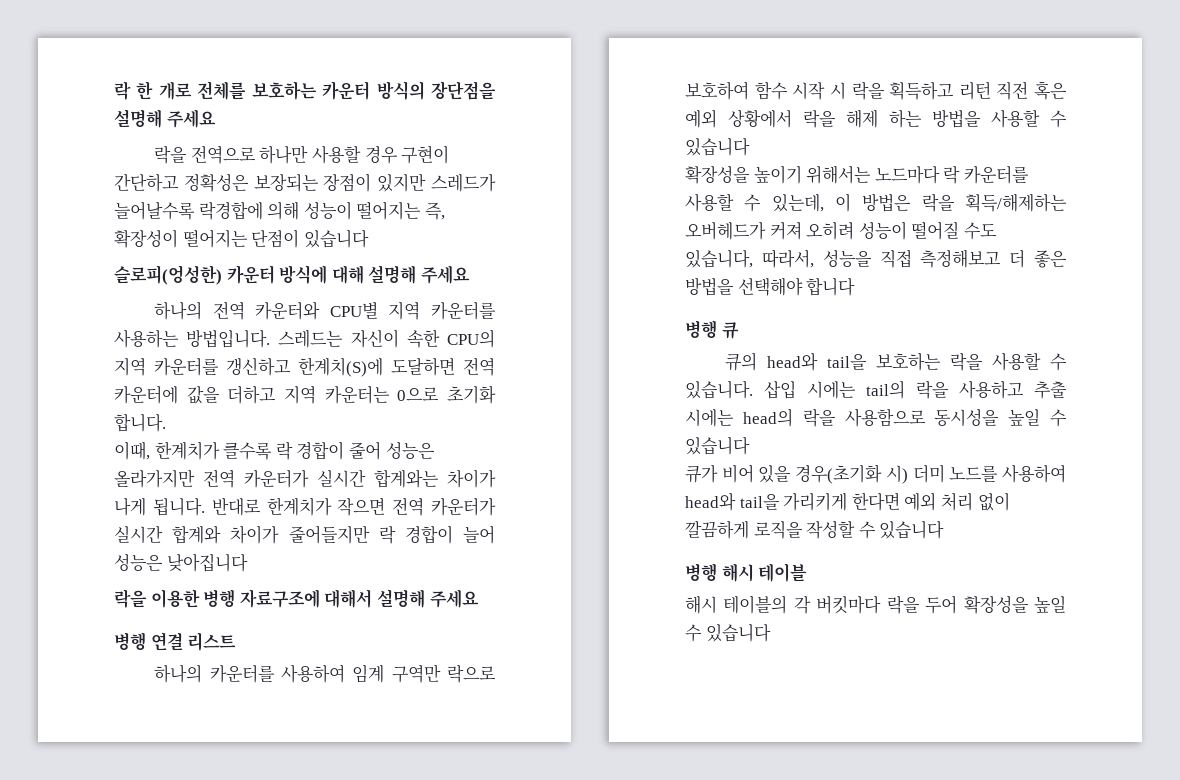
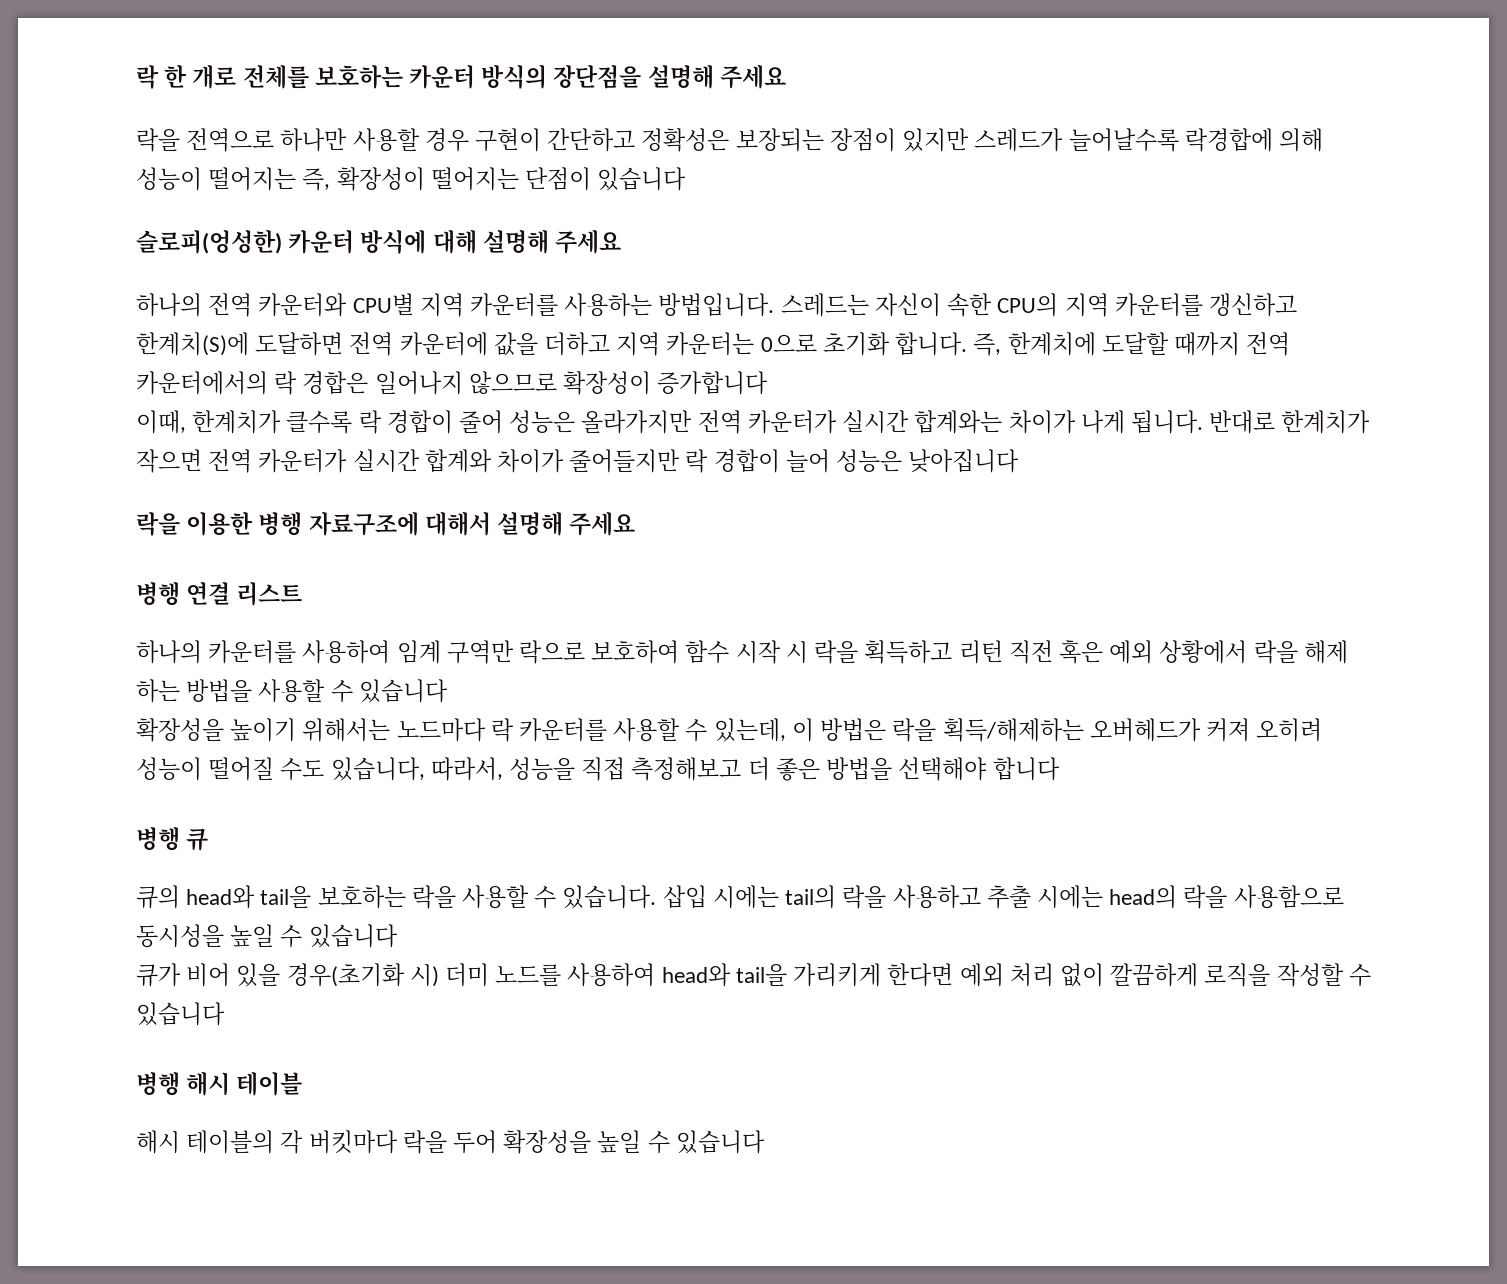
+ 즉, 한계치에 도달할 때까지 전역 카운터에서의 락 경합은 일어나지 않으므로 확장성이 증가합니다

